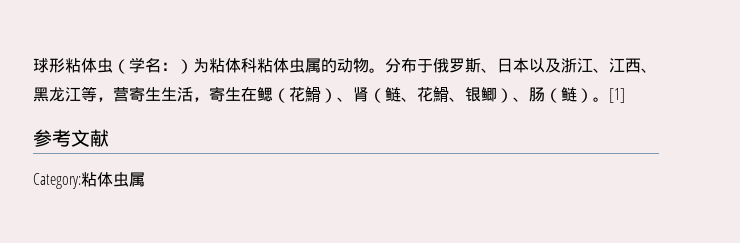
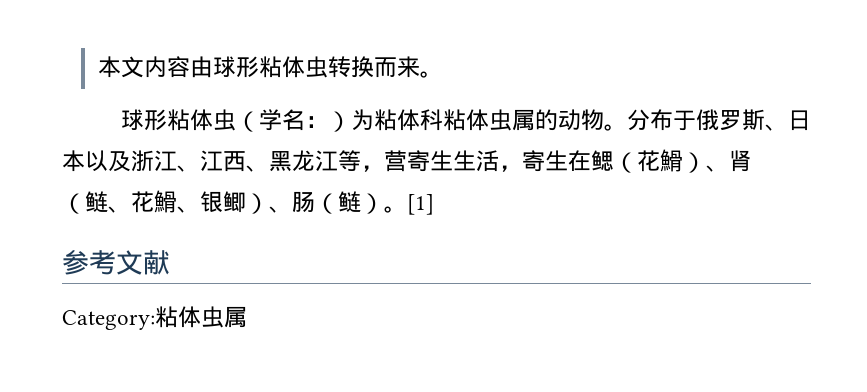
+ 本文内容由球形粘体虫转换而来。

